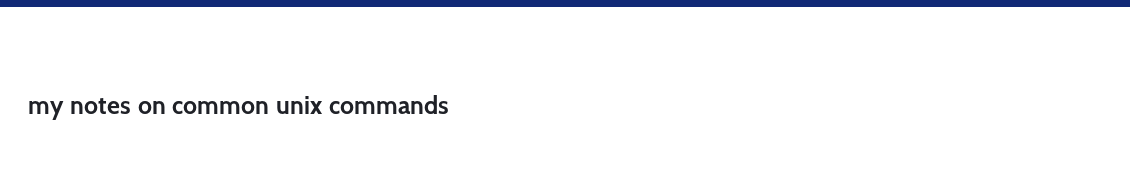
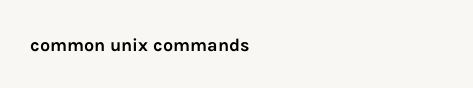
- my notes on common unix commands
+ common unix commands

